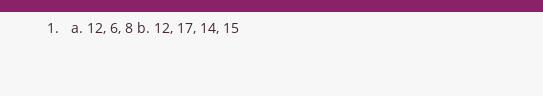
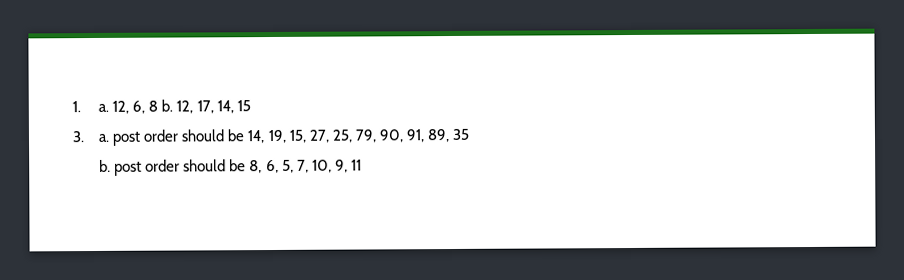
+ 3. a. post order should be 14, 19, 15, 27, 25, 79, 90, 91, 89, 35
+ b. post order should be 8, 6, 5, 7, 10, 9, 11

